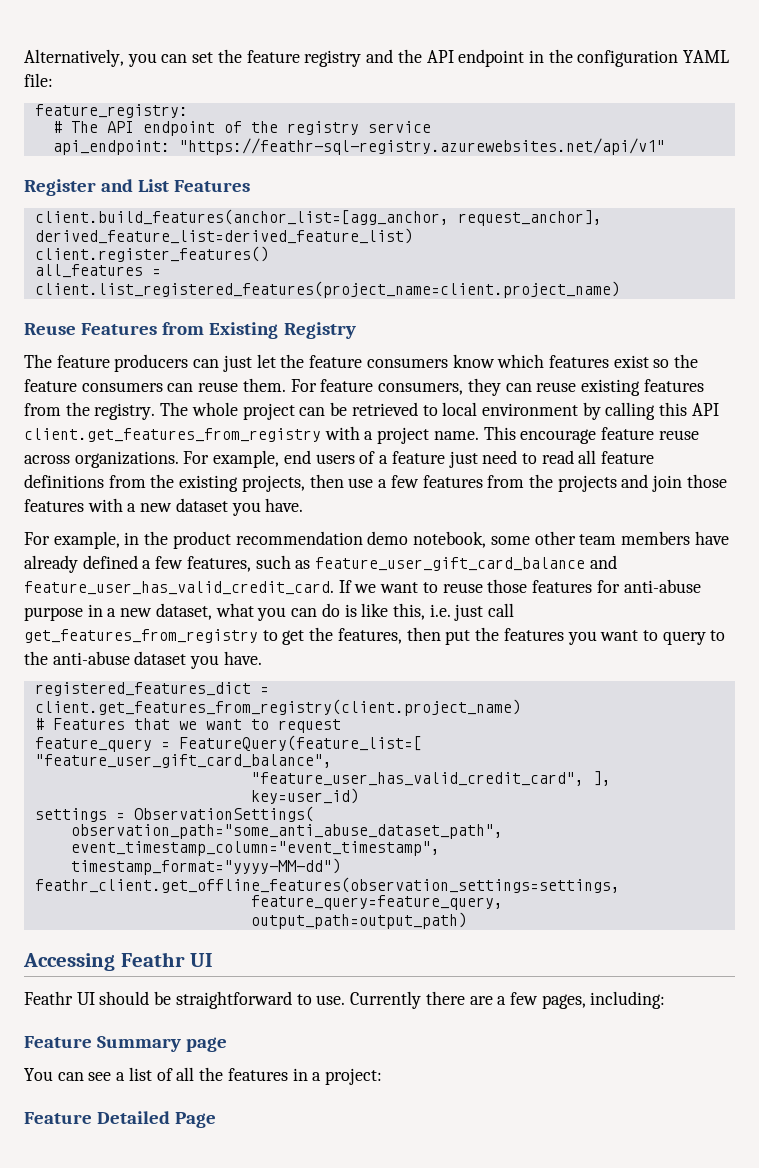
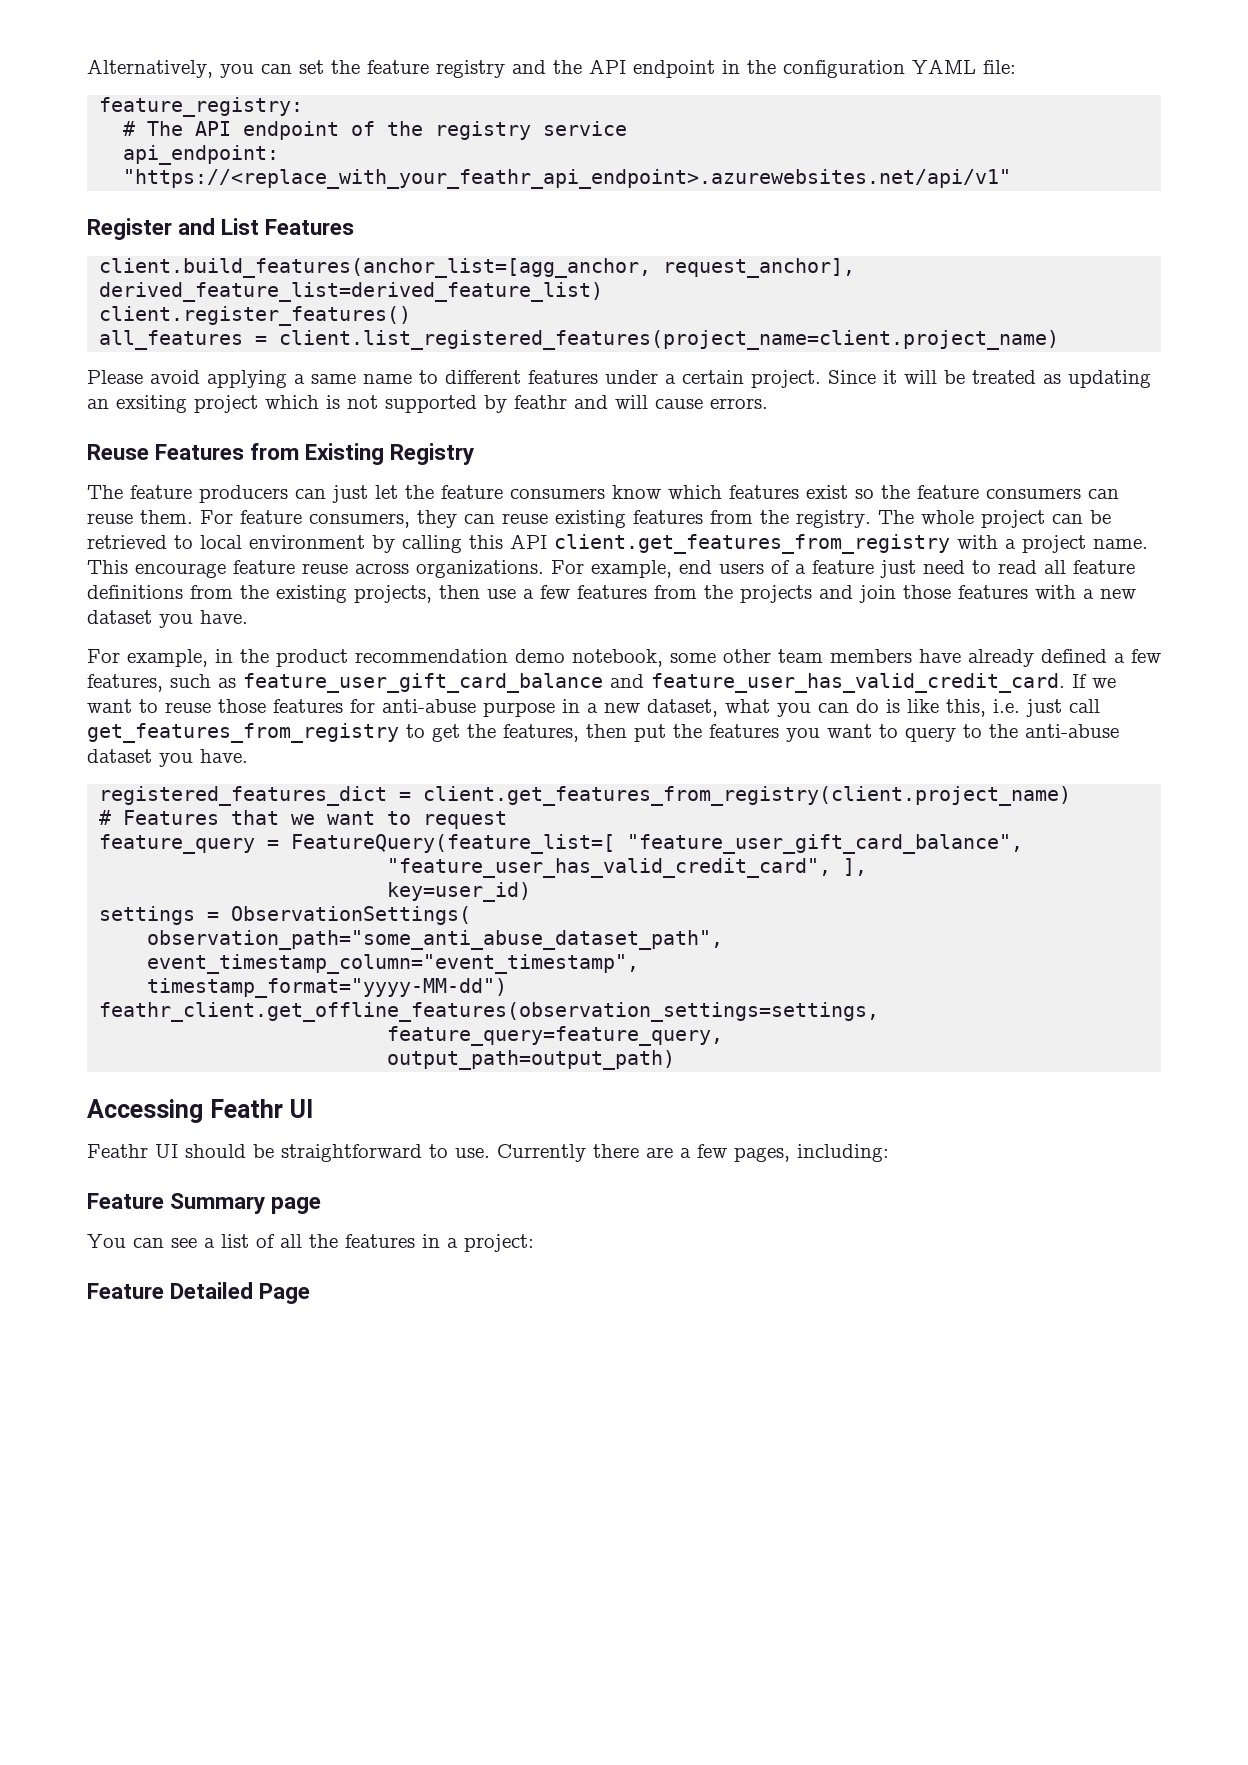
- api_endpoint: "https://feathr-sql-registry.azurewebsites.net/api/v1"
+ api_endpoint: "https://<replace_with_your_feathr_api_endpoint>.azurewebsites.net/api/v1"
+ Please avoid applying a same name to different features under a certain project. Since it will be treated as updating an exsiting project which is not supported by feathr and will cause errors.

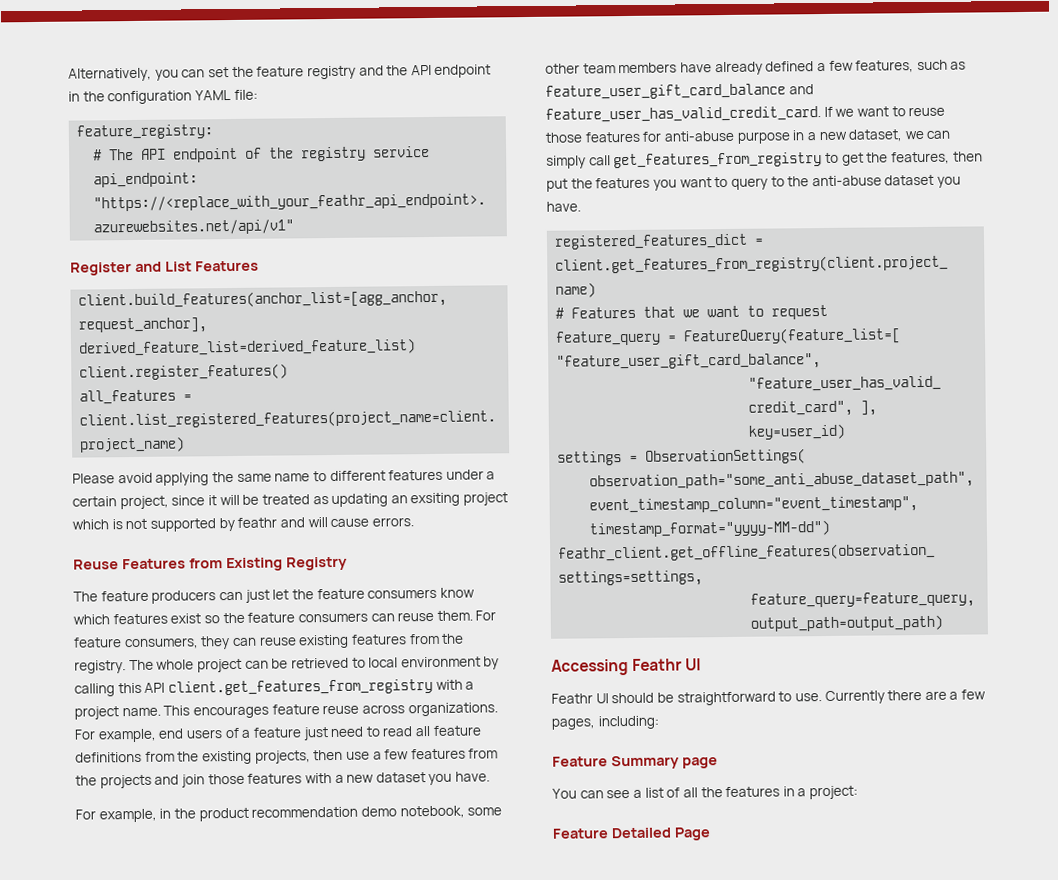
- Please avoid applying a same name to different features under a certain project. Since it will be treated as updating an exsiting project which is not supported by feathr and will cause errors.
+ Please avoid applying the same name to different features under a certain project, since it will be treated as updating an exsiting project which is not supported by feathr and will cause errors.
- This encourage feature reuse across organizations.
+ This encourages feature reuse across organizations.
- If we want to reuse those features for anti-abuse purpose in a new dataset, what you can do is like this, i.e. just call get_features_from_registry to get the features, then put the features you want to query to the anti-abuse dataset you have.
+ If we want to reuse those features for anti-abuse purpose in a new dataset, we can simply call get_features_from_registry to get the features, then put the features you want to query to the anti-abuse dataset you have.

